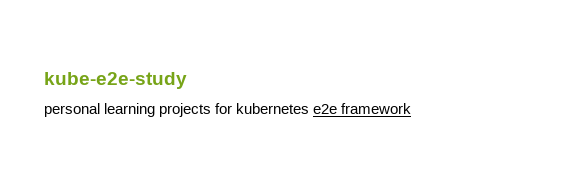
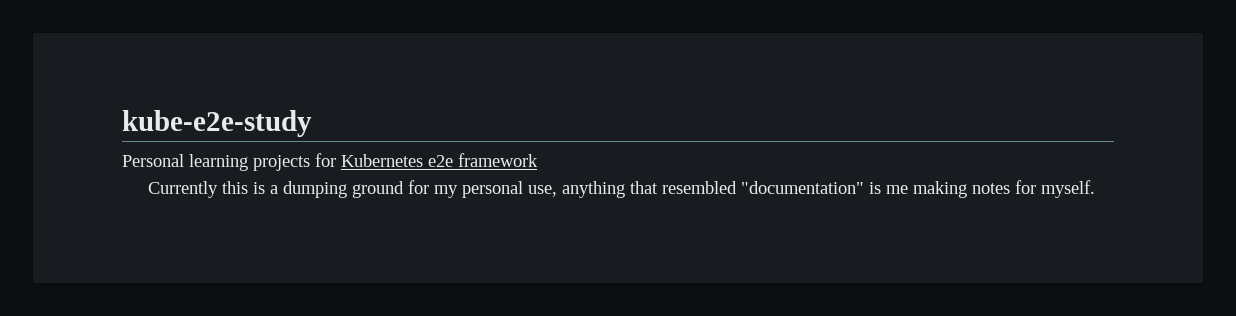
- personal learning projects for kubernetes e2e framework
+ Personal learning projects for Kubernetes e2e framework
+ Currently this is a dumping ground for my personal use, anything that resembled "documentation" is me making notes for myself.

